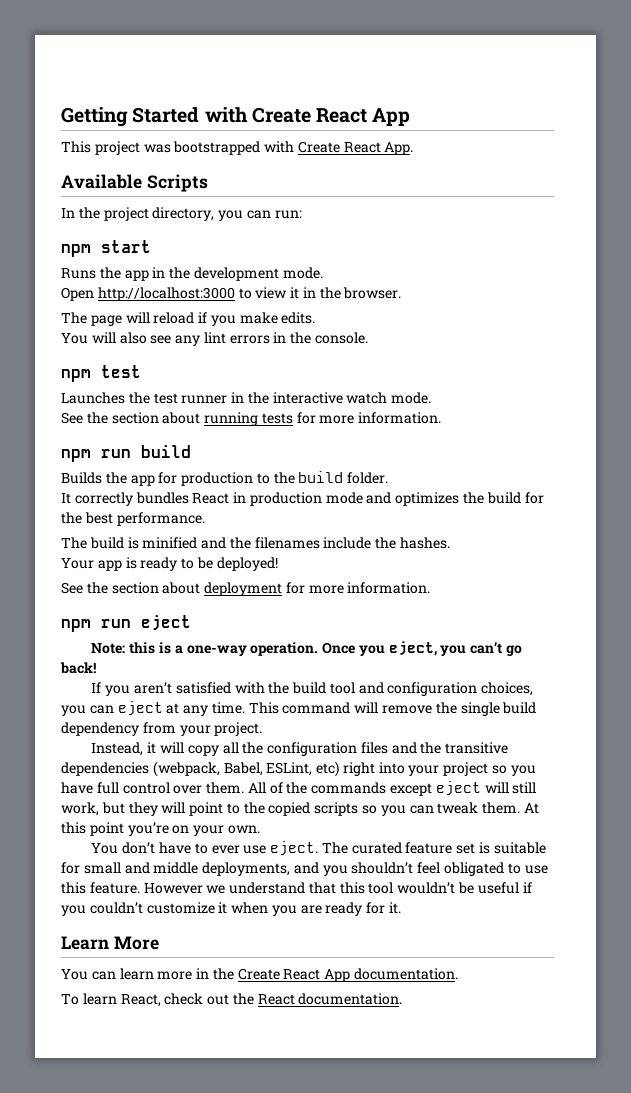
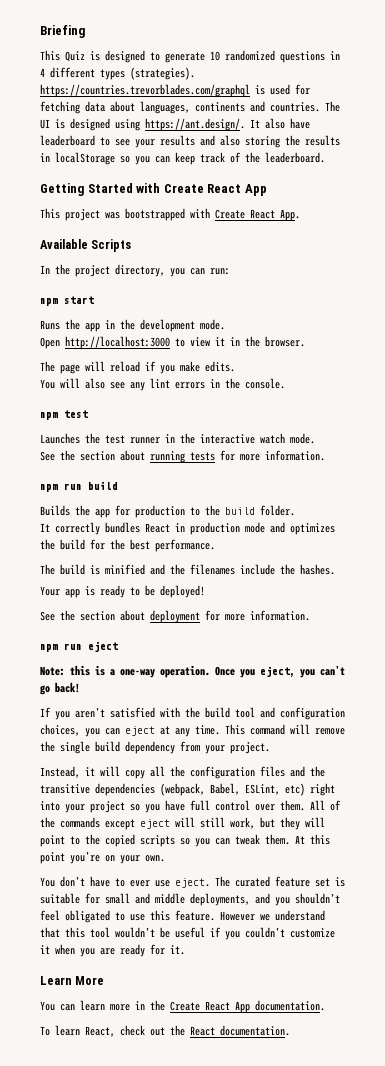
+ Briefing
+ This Quiz is designed to generate 10 randomized questions in 4 different types (strategies). https://countries.trevorblades.com/graphql is used for fetching data about languages, continents and countries. The UI is designed using https://ant.design/. It also have leaderboard to see your results and also storing the results in localStorage so you can keep track of the leaderboard.

